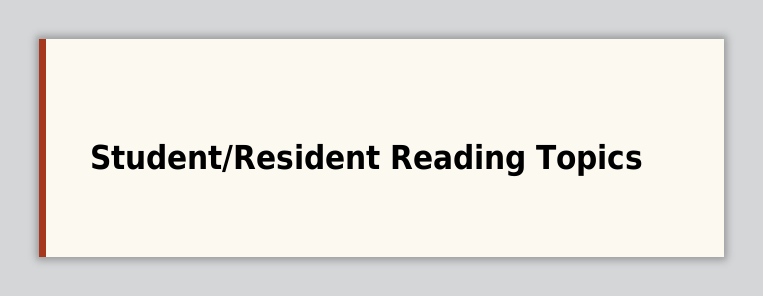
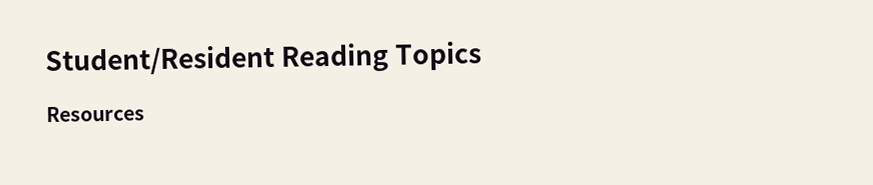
+ Resources

